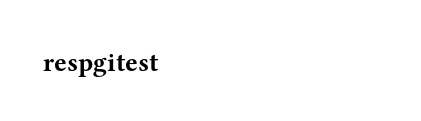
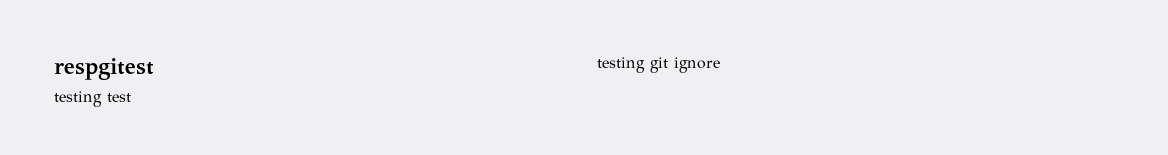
+ testing test
+ testing git ignore

